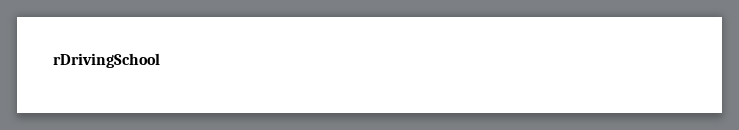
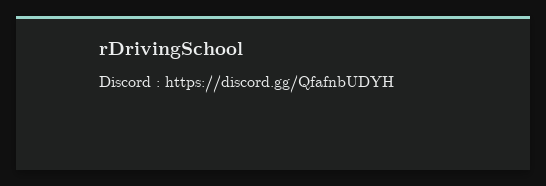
+ Discord : https://discord.gg/QfafnbUDYH

